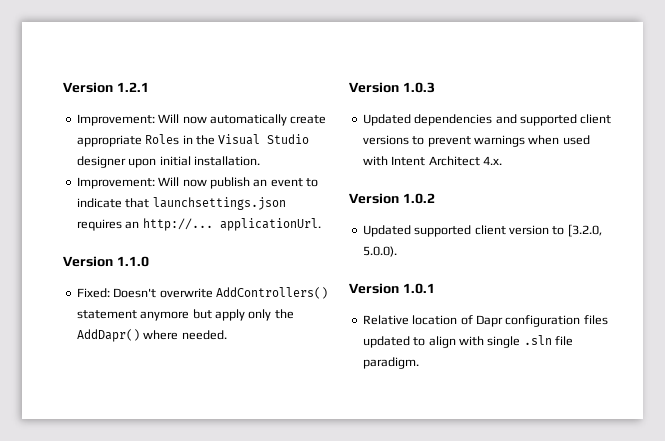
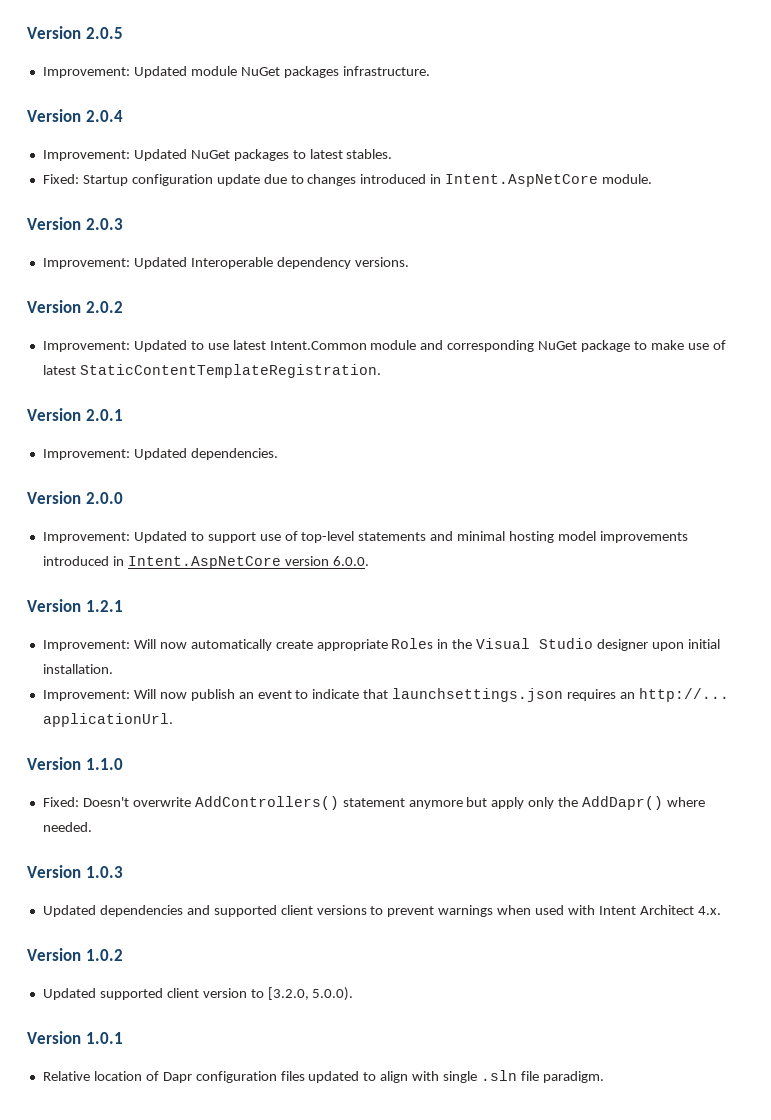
+ Version 2.0.5
+ Improvement: Updated module NuGet packages infrastructure.
+ Version 2.0.4
+ Improvement: Updated NuGet packages to latest stables.
+ Fixed: Startup configuration update due to changes introduced in Intent.AspNetCore module.
+ Version 2.0.3
+ Improvement: Updated Interoperable dependency versions.
+ Version 2.0.2
+ Improvement: Updated to use latest Intent.Common module and corresponding NuGet package to make use of latest StaticContentTemplateRegistration.
+ Version 2.0.1
+ Improvement: Updated dependencies.
+ Version 2.0.0
+ Improvement: Updated to support use of top-level statements and minimal hosting model improvements introduced in Intent.AspNetCore version 6.0.0.

